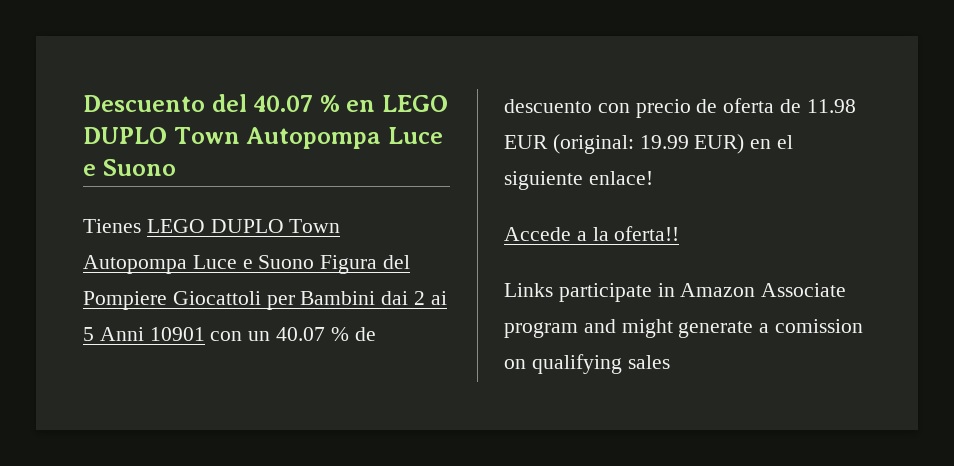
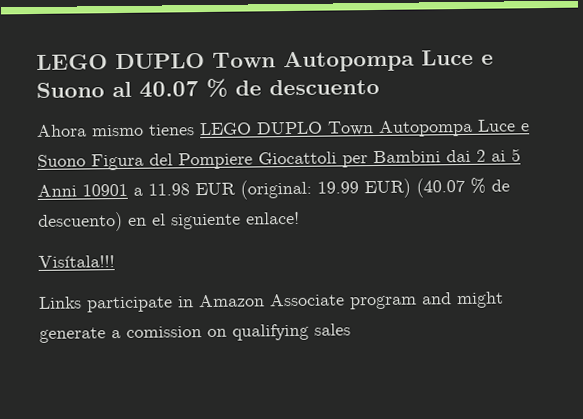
- Descuento del 40.07 % en LEGO DUPLO Town Autopompa Luce e Suono
- Tienes LEGO DUPLO Town Autopompa Luce e Suono Figura del Pompiere Giocattoli per Bambini dai 2 ai 5 Anni 10901 con un 40.07 % de descuento con precio de oferta de 11.98 EUR (original: 19.99 EUR) en el siguiente enlace!
+ LEGO DUPLO Town Autopompa Luce e Suono al 40.07 % de descuento
+ Ahora mismo tienes LEGO DUPLO Town Autopompa Luce e Suono Figura del Pompiere Giocattoli per Bambini dai 2 ai 5 Anni 10901 a 11.98 EUR (original: 19.99 EUR) (40.07 % de descuento) en el siguiente enlace!
- Accede a la oferta!!
+ Visítala!!!

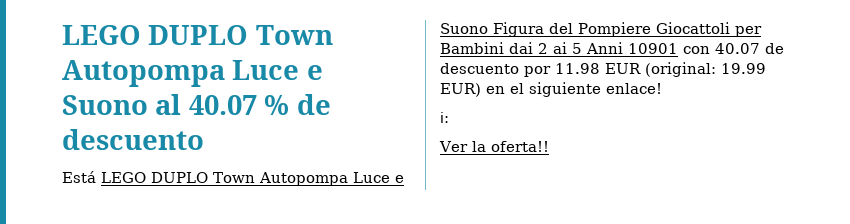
- Ahora mismo tienes LEGO DUPLO Town Autopompa Luce e Suono Figura del Pompiere Giocattoli per Bambini dai 2 ai 5 Anni 10901 a 11.98 EUR (original: 19.99 EUR) (40.07 % de descuento) en el siguiente enlace!
+ Está LEGO DUPLO Town Autopompa Luce e Suono Figura del Pompiere Giocattoli per Bambini dai 2 ai 5 Anni 10901 con 40.07 de descuento por 11.98 EUR (original: 19.99 EUR) en el siguiente enlace!
- Visítala!!!
- Links participate in Amazon Associate program and might generate a comission on qualifying sales
+ ℹ:
+ Ver la oferta!!

